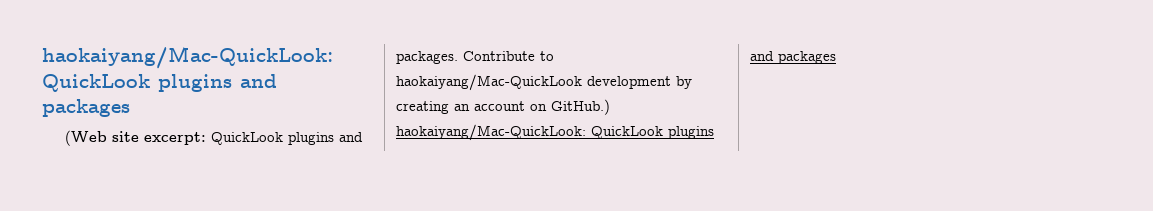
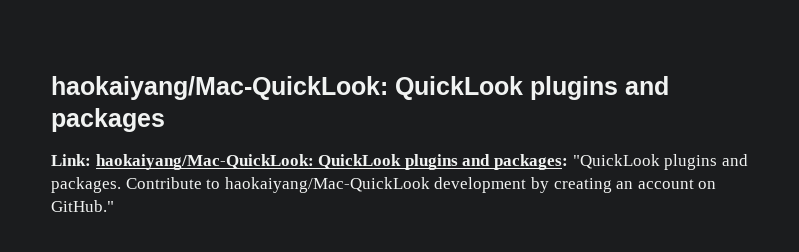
- (Web site excerpt: QuickLook plugins and packages.
+ Link: haokaiyang/Mac-QuickLook: QuickLook plugins and packages: "QuickLook plugins and packages.
- Contribute to haokaiyang/Mac-QuickLook development by creating an account on GitHub.) haokaiyang/Mac-QuickLook: QuickLook plugins and packages
+ Contribute to haokaiyang/Mac-QuickLook development by creating an account on GitHub."

